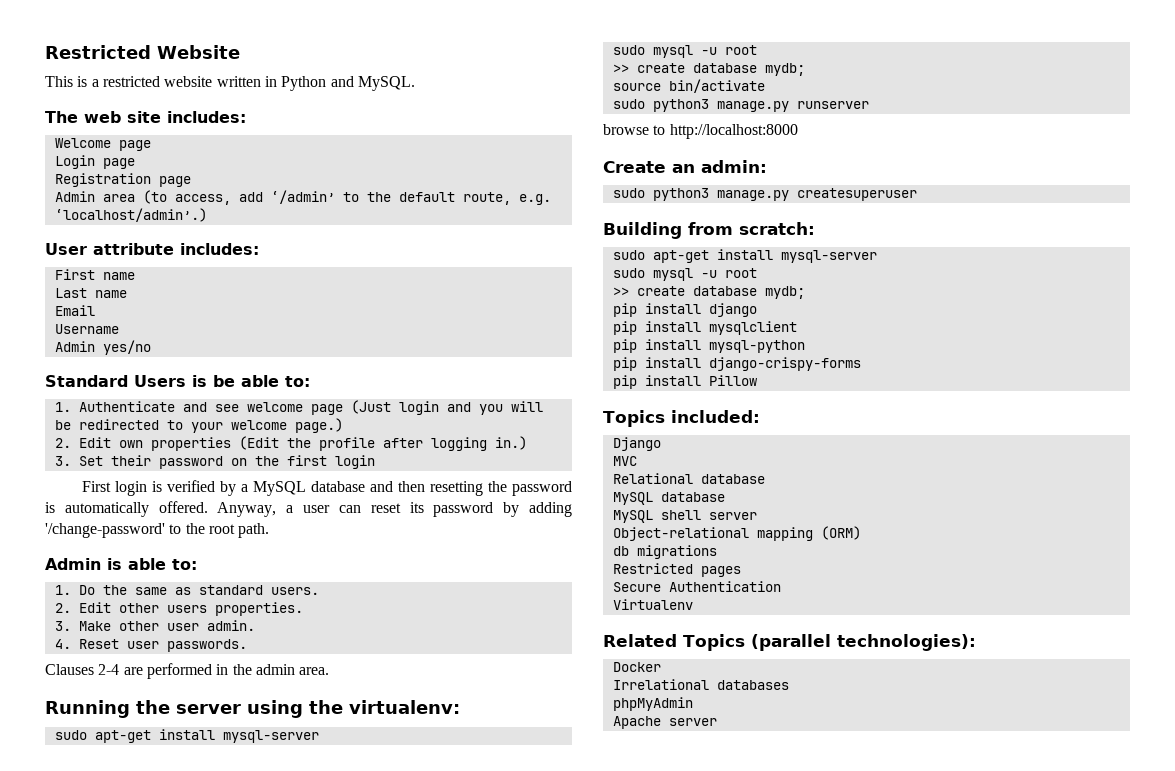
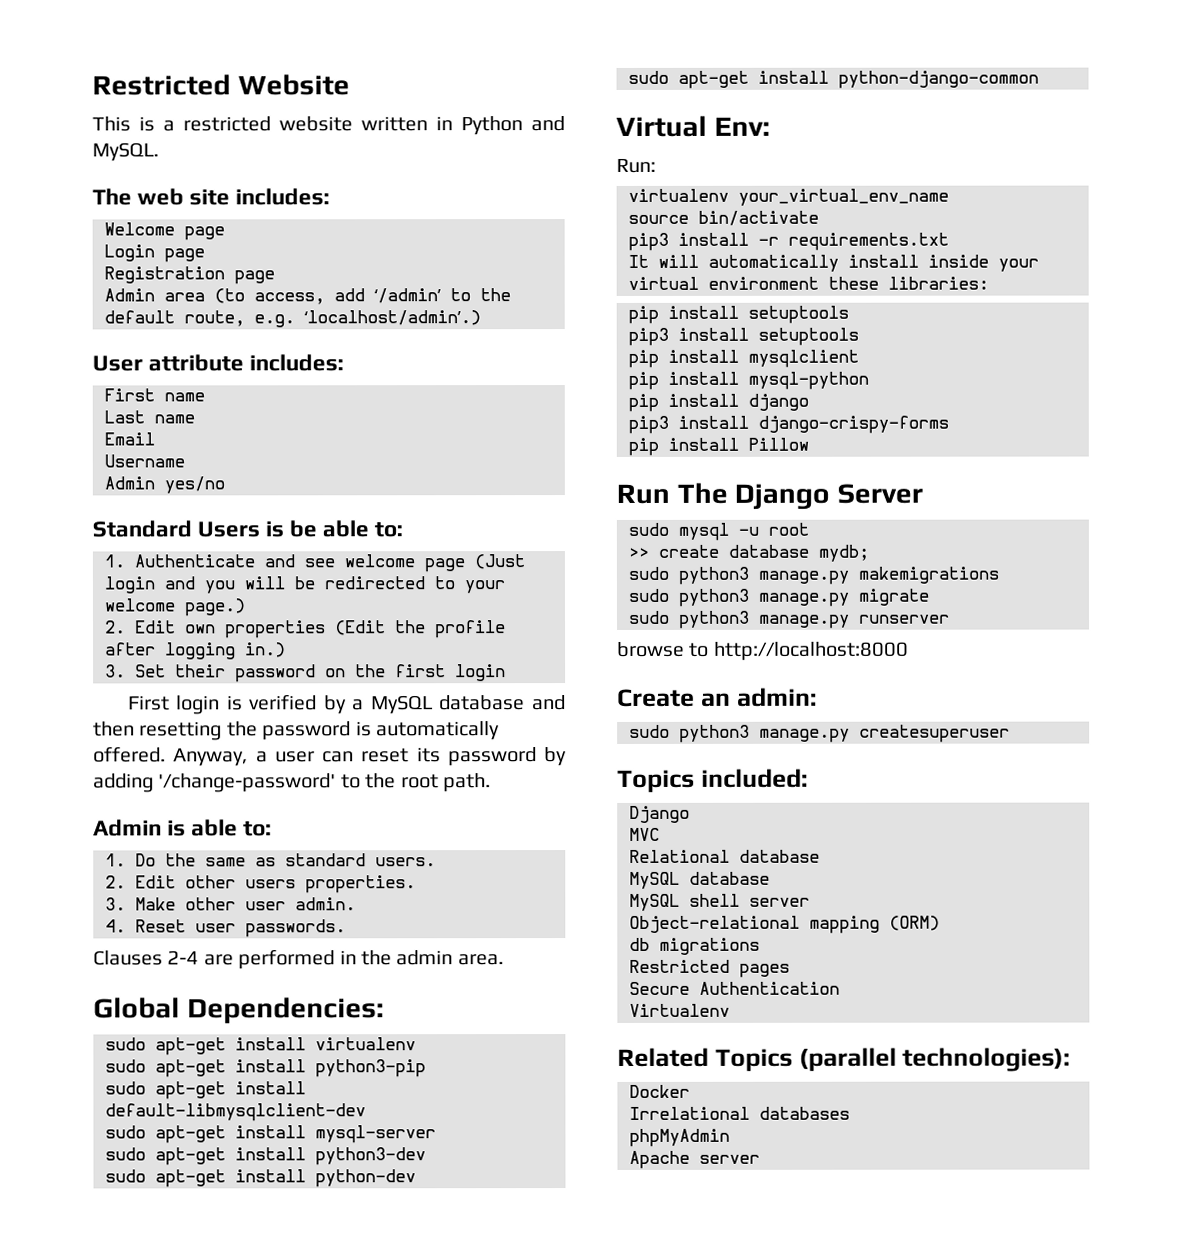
- Running the server using the virtualenv:
+ Global Dependencies:
+ sudo apt-get install virtualenv
+ sudo apt-get install python3-pip
+ sudo apt-get install default-libmysqlclient-dev
  sudo apt-get install mysql-server
+ sudo apt-get install python3-dev
+ sudo apt-get install python-dev
+ sudo apt-get install python-django-common
+ Virtual Env:
+ Run:
+ virtualenv your_virtual_env_name
+ source bin/activate
+ pip3 install -r requirements.txt
+ It will automatically install inside your virtual environment these libraries:
+ pip install setuptools
+ pip3 install setuptools
+ pip install mysqlclient
+ pip install mysql-python
+ pip install django
+ pip3 install django-crispy-forms
+ pip install Pillow
+ Run The Django Server
  sudo mysql -u root
  >> create database mydb;
- source bin/activate
+ sudo python3 manage.py makemigrations
+ sudo python3 manage.py migrate
- Building from scratch:
- sudo apt-get install mysql-server
- sudo mysql -u root
- >> create database mydb;
- pip install django
- pip install mysqlclient
- pip install mysql-python
- pip install django-crispy-forms
- pip install Pillow

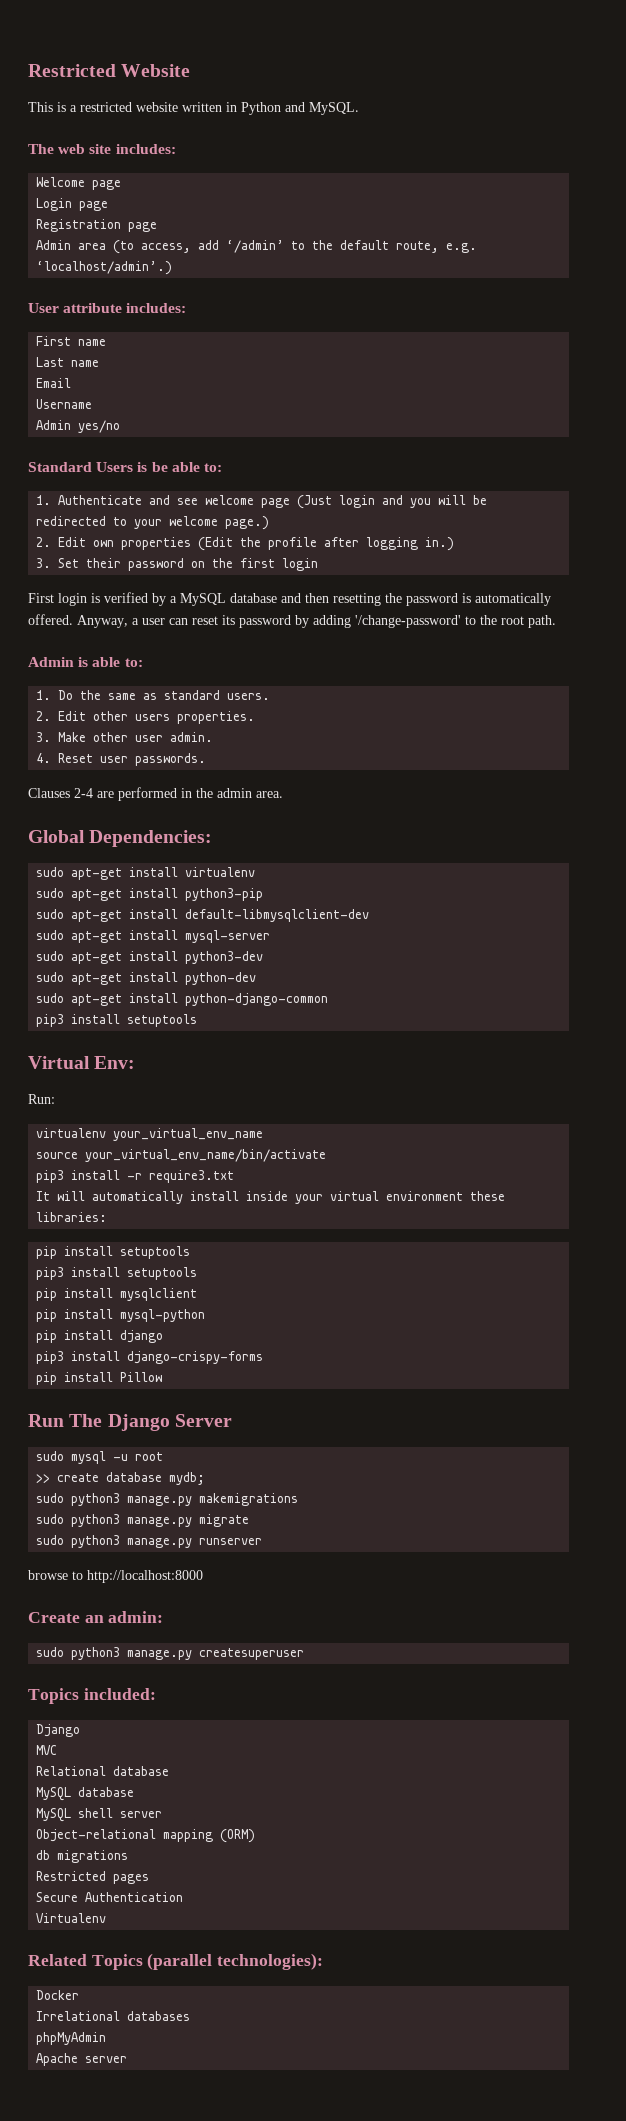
  sudo apt-get install python-django-common
+ pip3 install setuptools
- source bin/activate
+ source your_virtual_env_name/bin/activate
- pip3 install -r requirements.txt
+ pip3 install -r require3.txt

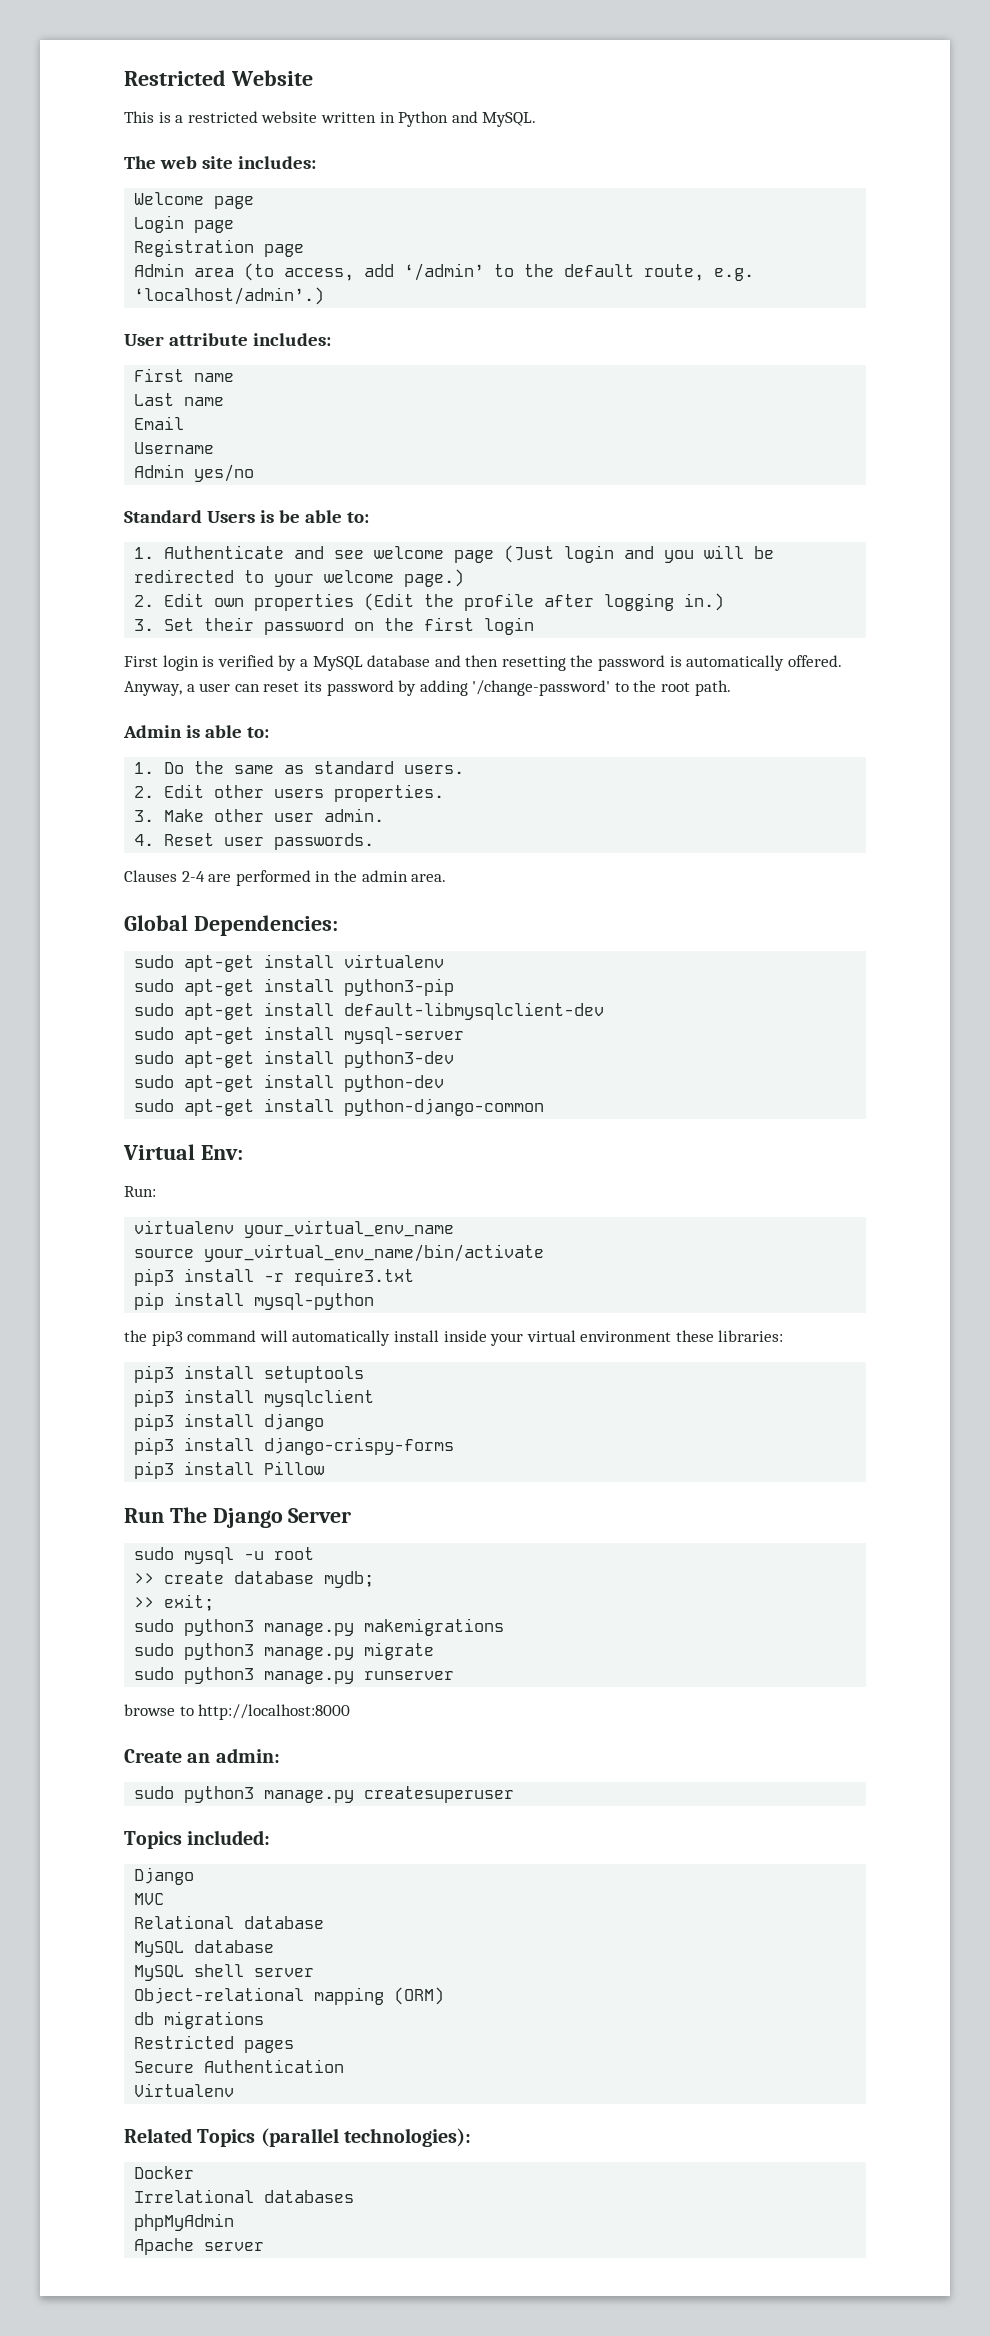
  sudo apt-get install python-django-common
- pip3 install setuptools
- It will automatically install inside your virtual environment these libraries:
+ pip install mysql-python
+ the pip3 command will automatically install inside your virtual environment these libraries:
- pip install setuptools
  pip3 install setuptools
- pip install mysqlclient
- pip install mysql-python
- pip install django
+ pip3 install mysqlclient
+ pip3 install django
- pip install Pillow
+ pip3 install Pillow
+ >> exit;

